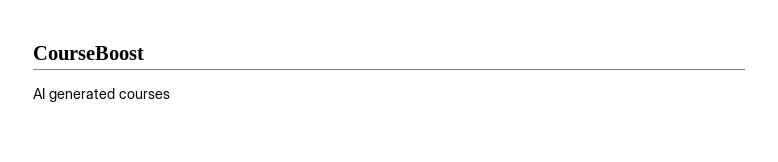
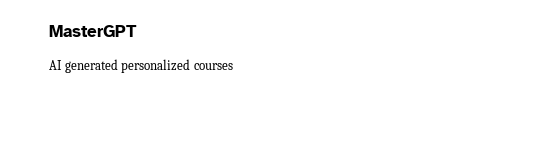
- CourseBoost
+ MasterGPT
- AI generated courses
+ AI generated personalized courses

